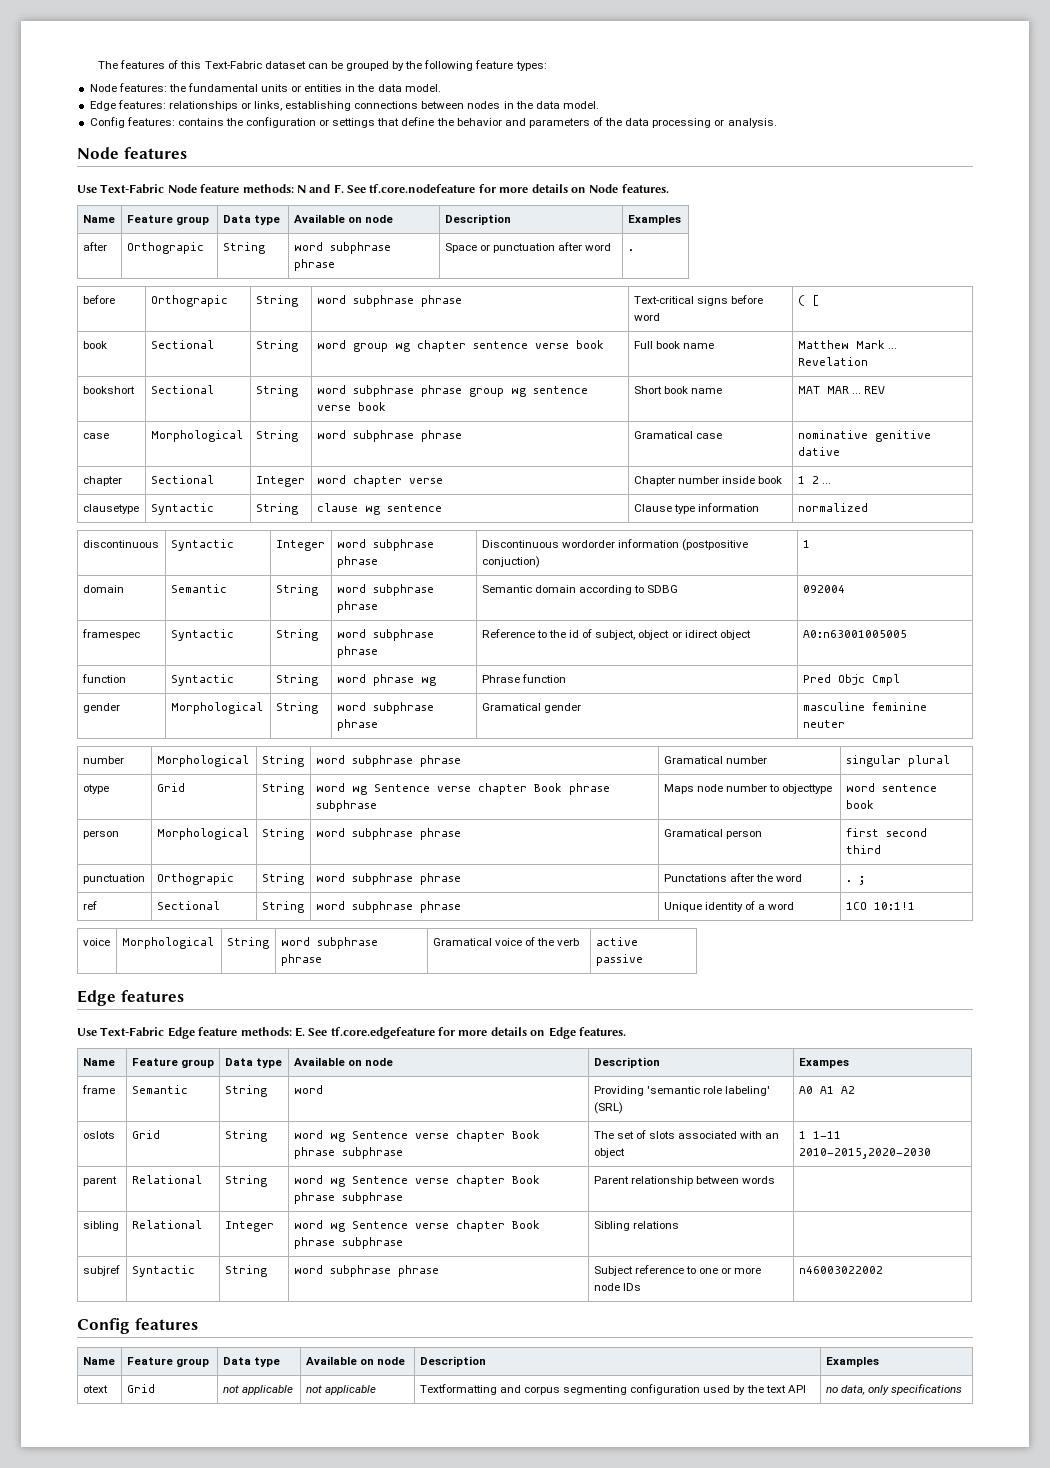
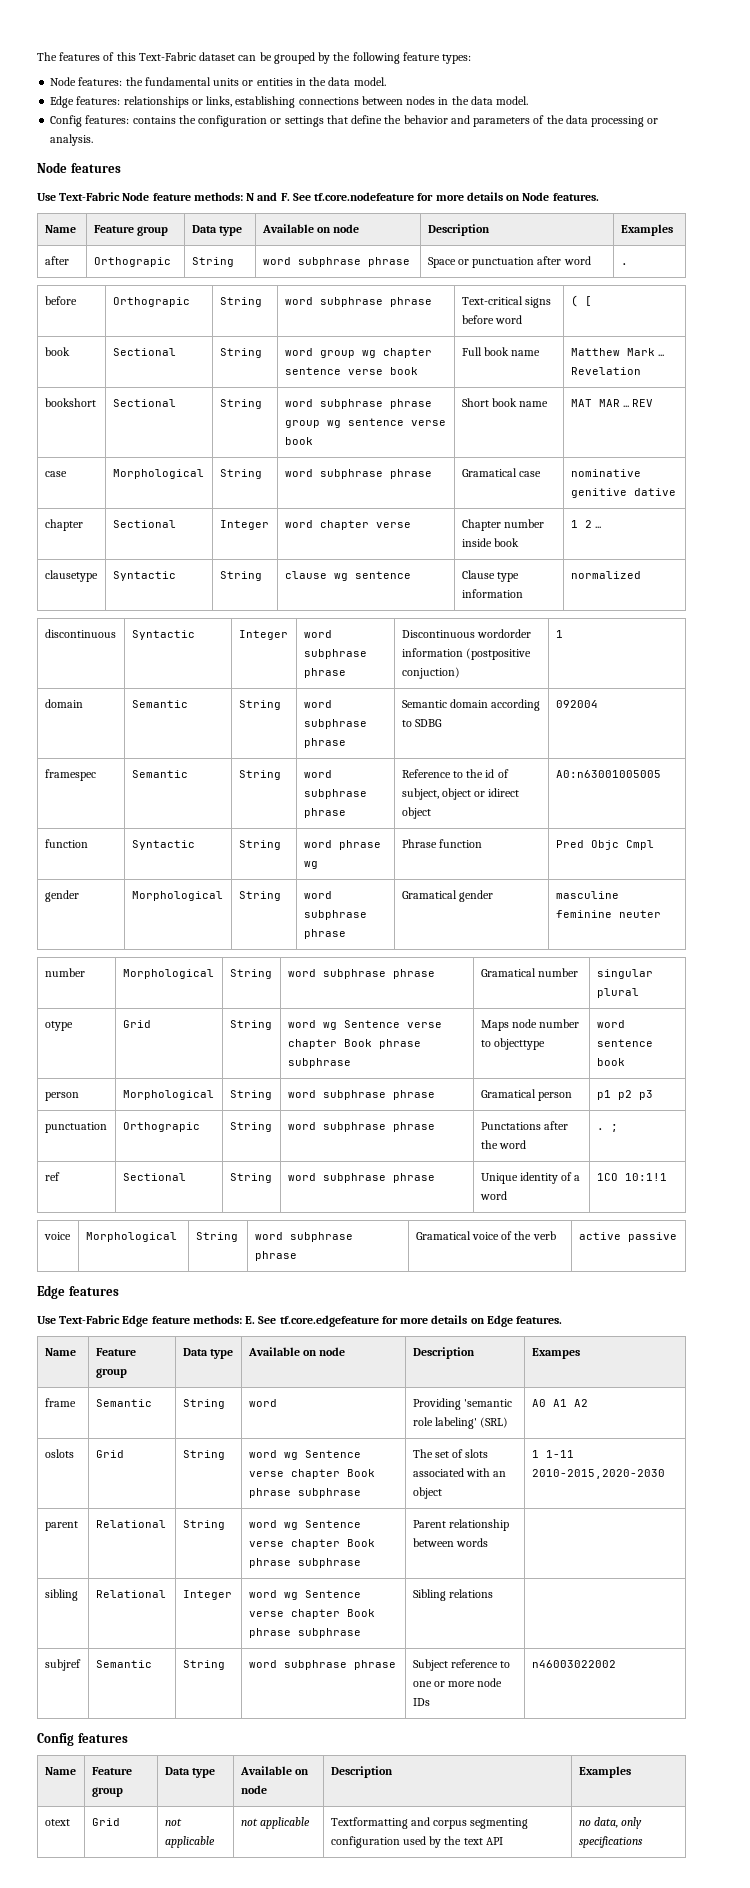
- framespec | Syntactic | String | word subphrase phrase | Reference to the id of subject, object or idirect object | A0:n63001005005
+ framespec | Semantic | String | word subphrase phrase | Reference to the id of subject, object or idirect object | A0:n63001005005
- person | Morphological | String | word subphrase phrase | Gramatical person | first second third
+ person | Morphological | String | word subphrase phrase | Gramatical person | p1 p2 p3
- subjref | Syntactic | String | word subphrase phrase | Subject reference to one or more node IDs | n46003022002
+ subjref | Semantic | String | word subphrase phrase | Subject reference to one or more node IDs | n46003022002

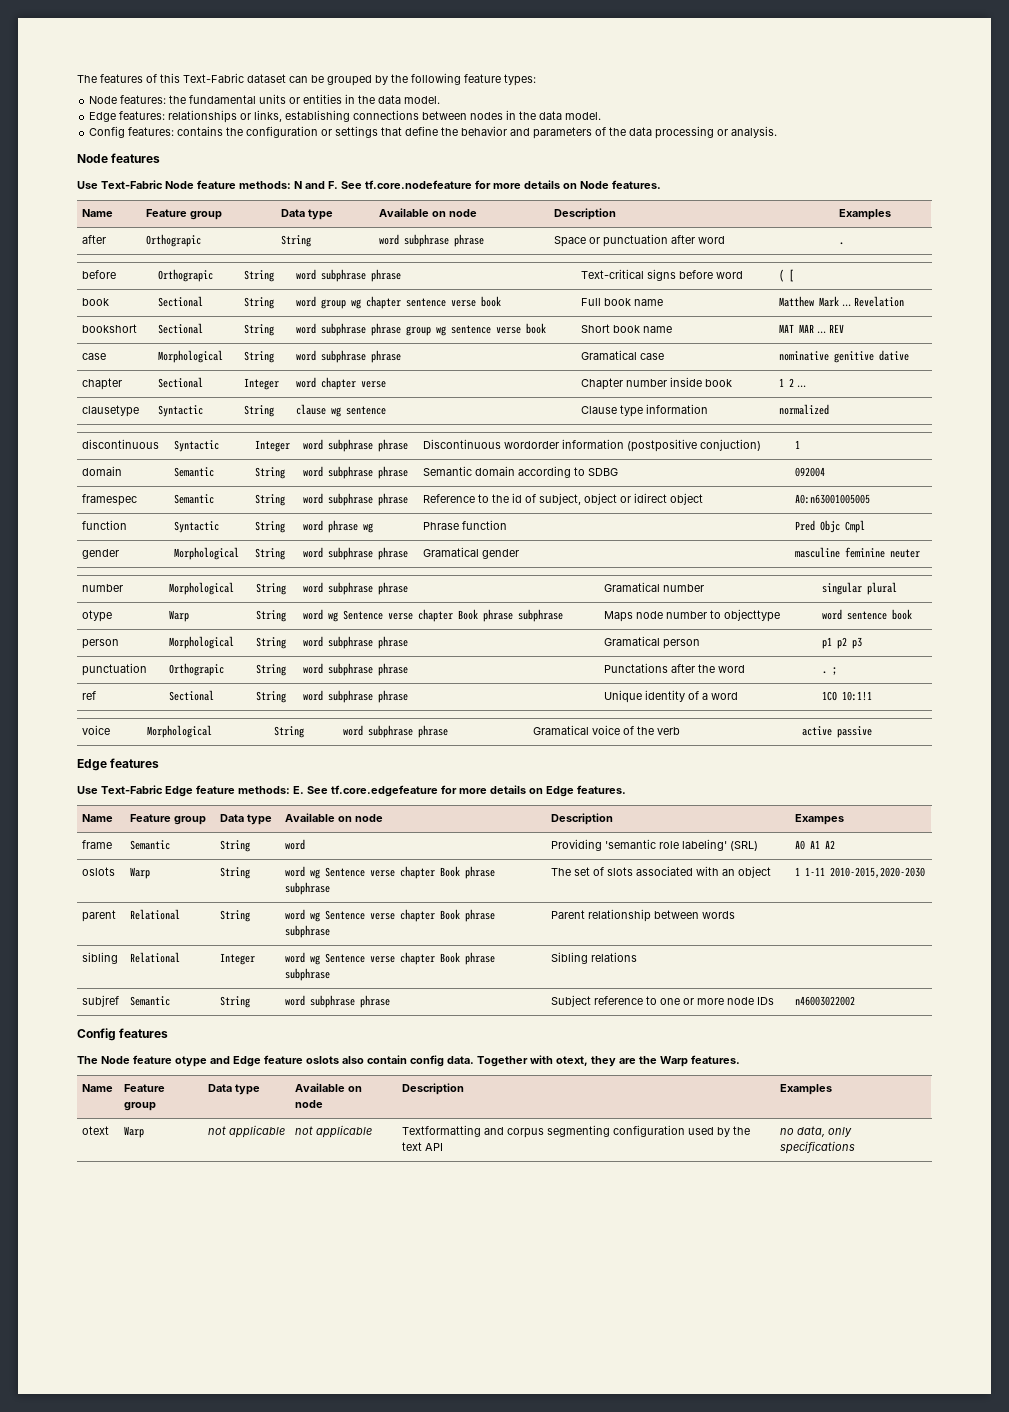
- otype | Grid | String | word wg Sentence verse chapter Book phrase subphrase | Maps node number to objecttype | word sentence book
+ otype | Warp | String | word wg Sentence verse chapter Book phrase subphrase | Maps node number to objecttype | word sentence book
- oslots | Grid | String | word wg Sentence verse chapter Book phrase subphrase | The set of slots associated with an object | 1 1-11 2010-2015,2020-2030
+ oslots | Warp | String | word wg Sentence verse chapter Book phrase subphrase | The set of slots associated with an object | 1 1-11 2010-2015,2020-2030
+ The Node feature otype and Edge feature oslots also contain config data. Together with otext, they are the Warp features.
- otext | Grid | not applicable | not applicable | Textformatting and corpus segmenting configuration used by the text API | no data, only specifications
+ otext | Warp | not applicable | not applicable | Textformatting and corpus segmenting configuration used by the text API | no data, only specifications

